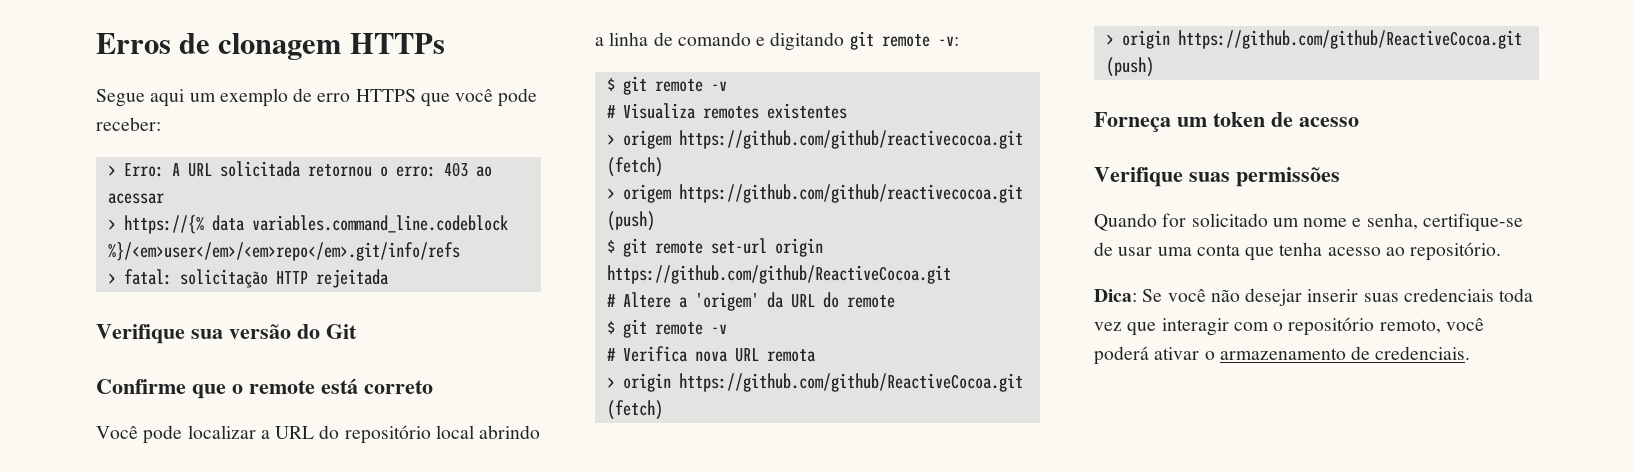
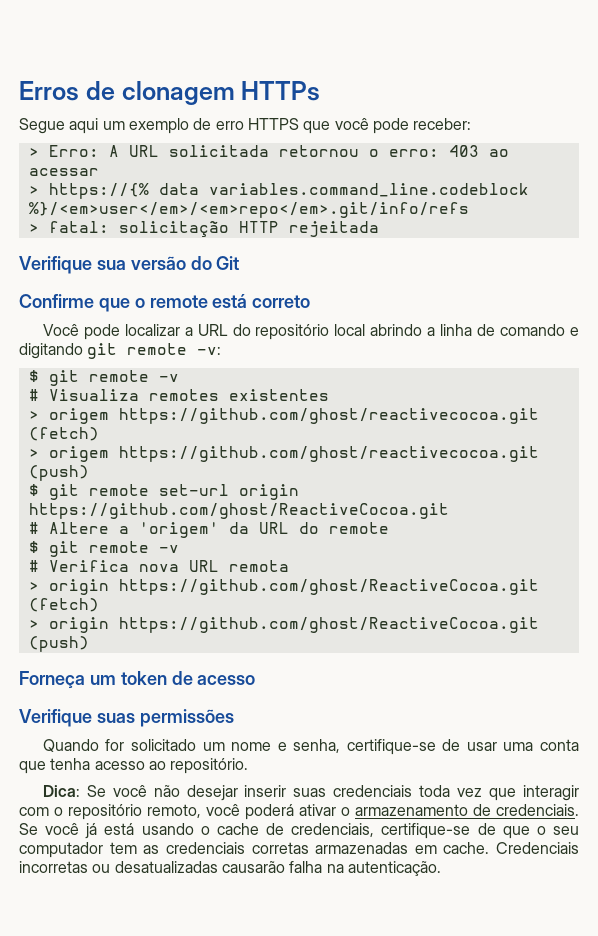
- > origem https://github.com/github/reactivecocoa.git (fetch)
+ > origem https://github.com/ghost/reactivecocoa.git (fetch)
- > origem https://github.com/github/reactivecocoa.git (push)
+ > origem https://github.com/ghost/reactivecocoa.git (push)
- $ git remote set-url origin https://github.com/github/ReactiveCocoa.git
+ $ git remote set-url origin https://github.com/ghost/ReactiveCocoa.git
- > origin https://github.com/github/ReactiveCocoa.git (fetch)
+ > origin https://github.com/ghost/ReactiveCocoa.git (fetch)
- > origin https://github.com/github/ReactiveCocoa.git (push)
+ > origin https://github.com/ghost/ReactiveCocoa.git (push)
+ Se você já está usando o cache de credenciais, certifique-se de que o seu computador tem as credenciais corretas armazenadas em cache. Credenciais incorretas ou desatualizadas causarão falha na autenticação.

